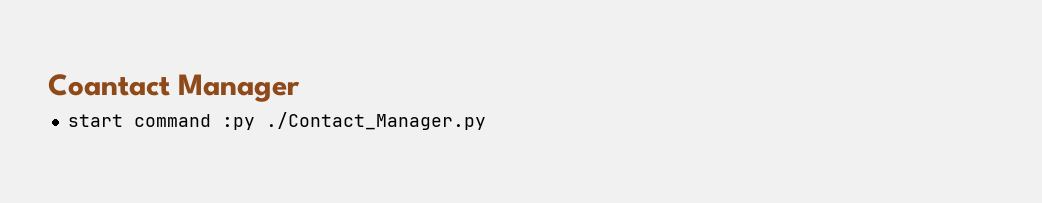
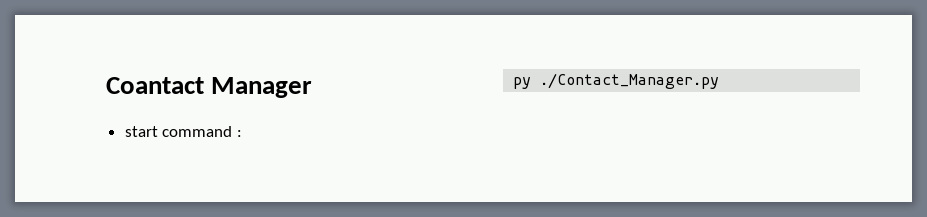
- start command :py ./Contact_Manager.py
+ start command :
+ py ./Contact_Manager.py

